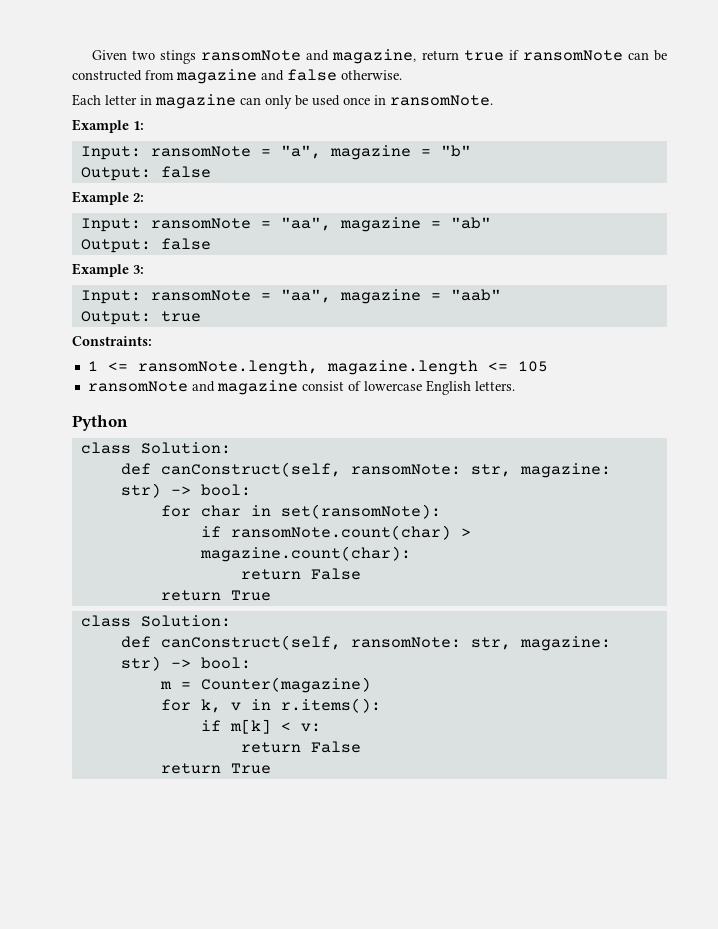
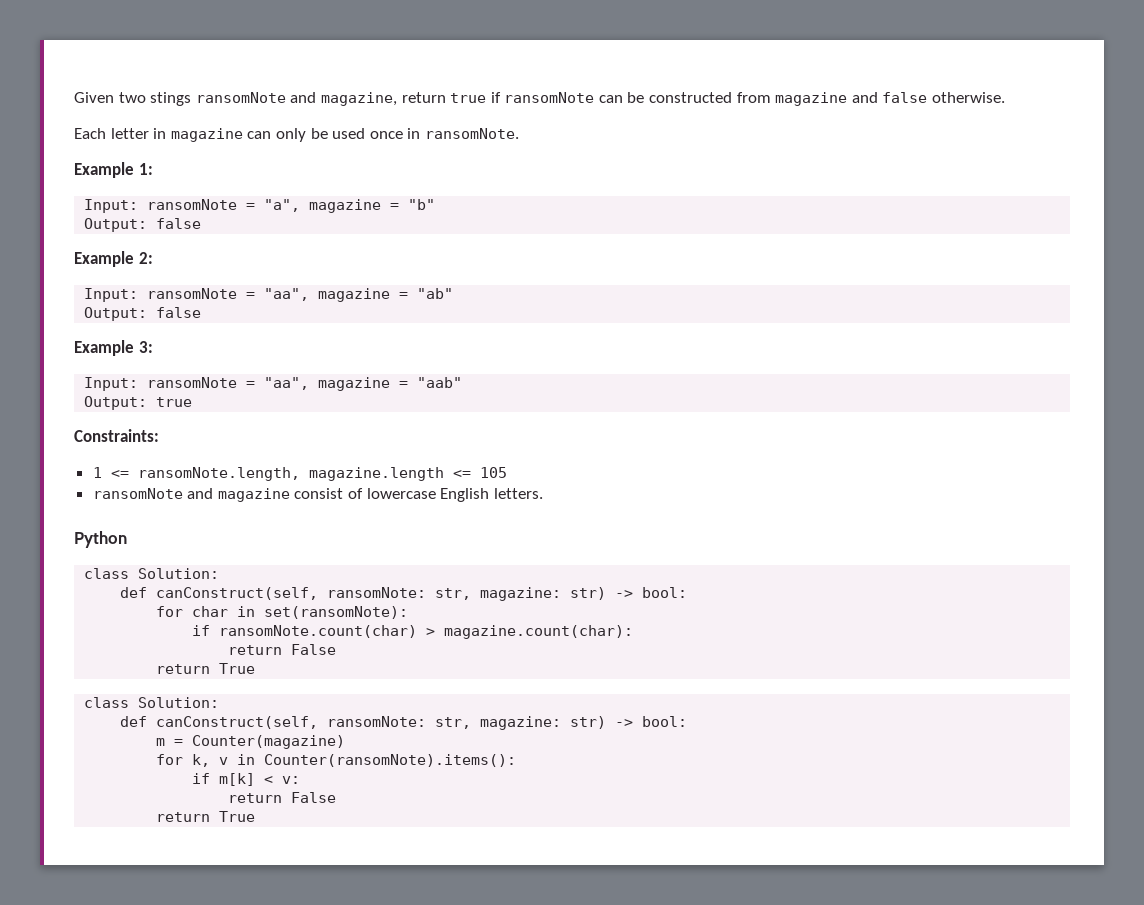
- for k, v in r.items():
+ for k, v in Counter(ransomNote).items():

